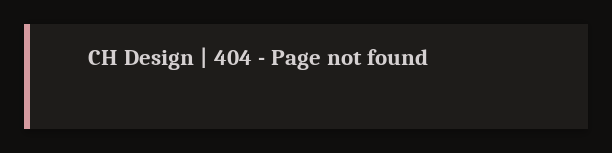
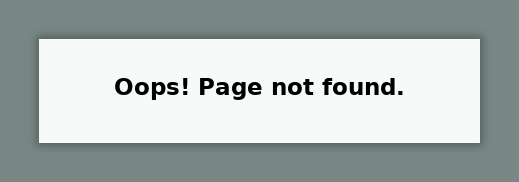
- CH Design | 404 - Page not found
+ Oops! Page not found.

